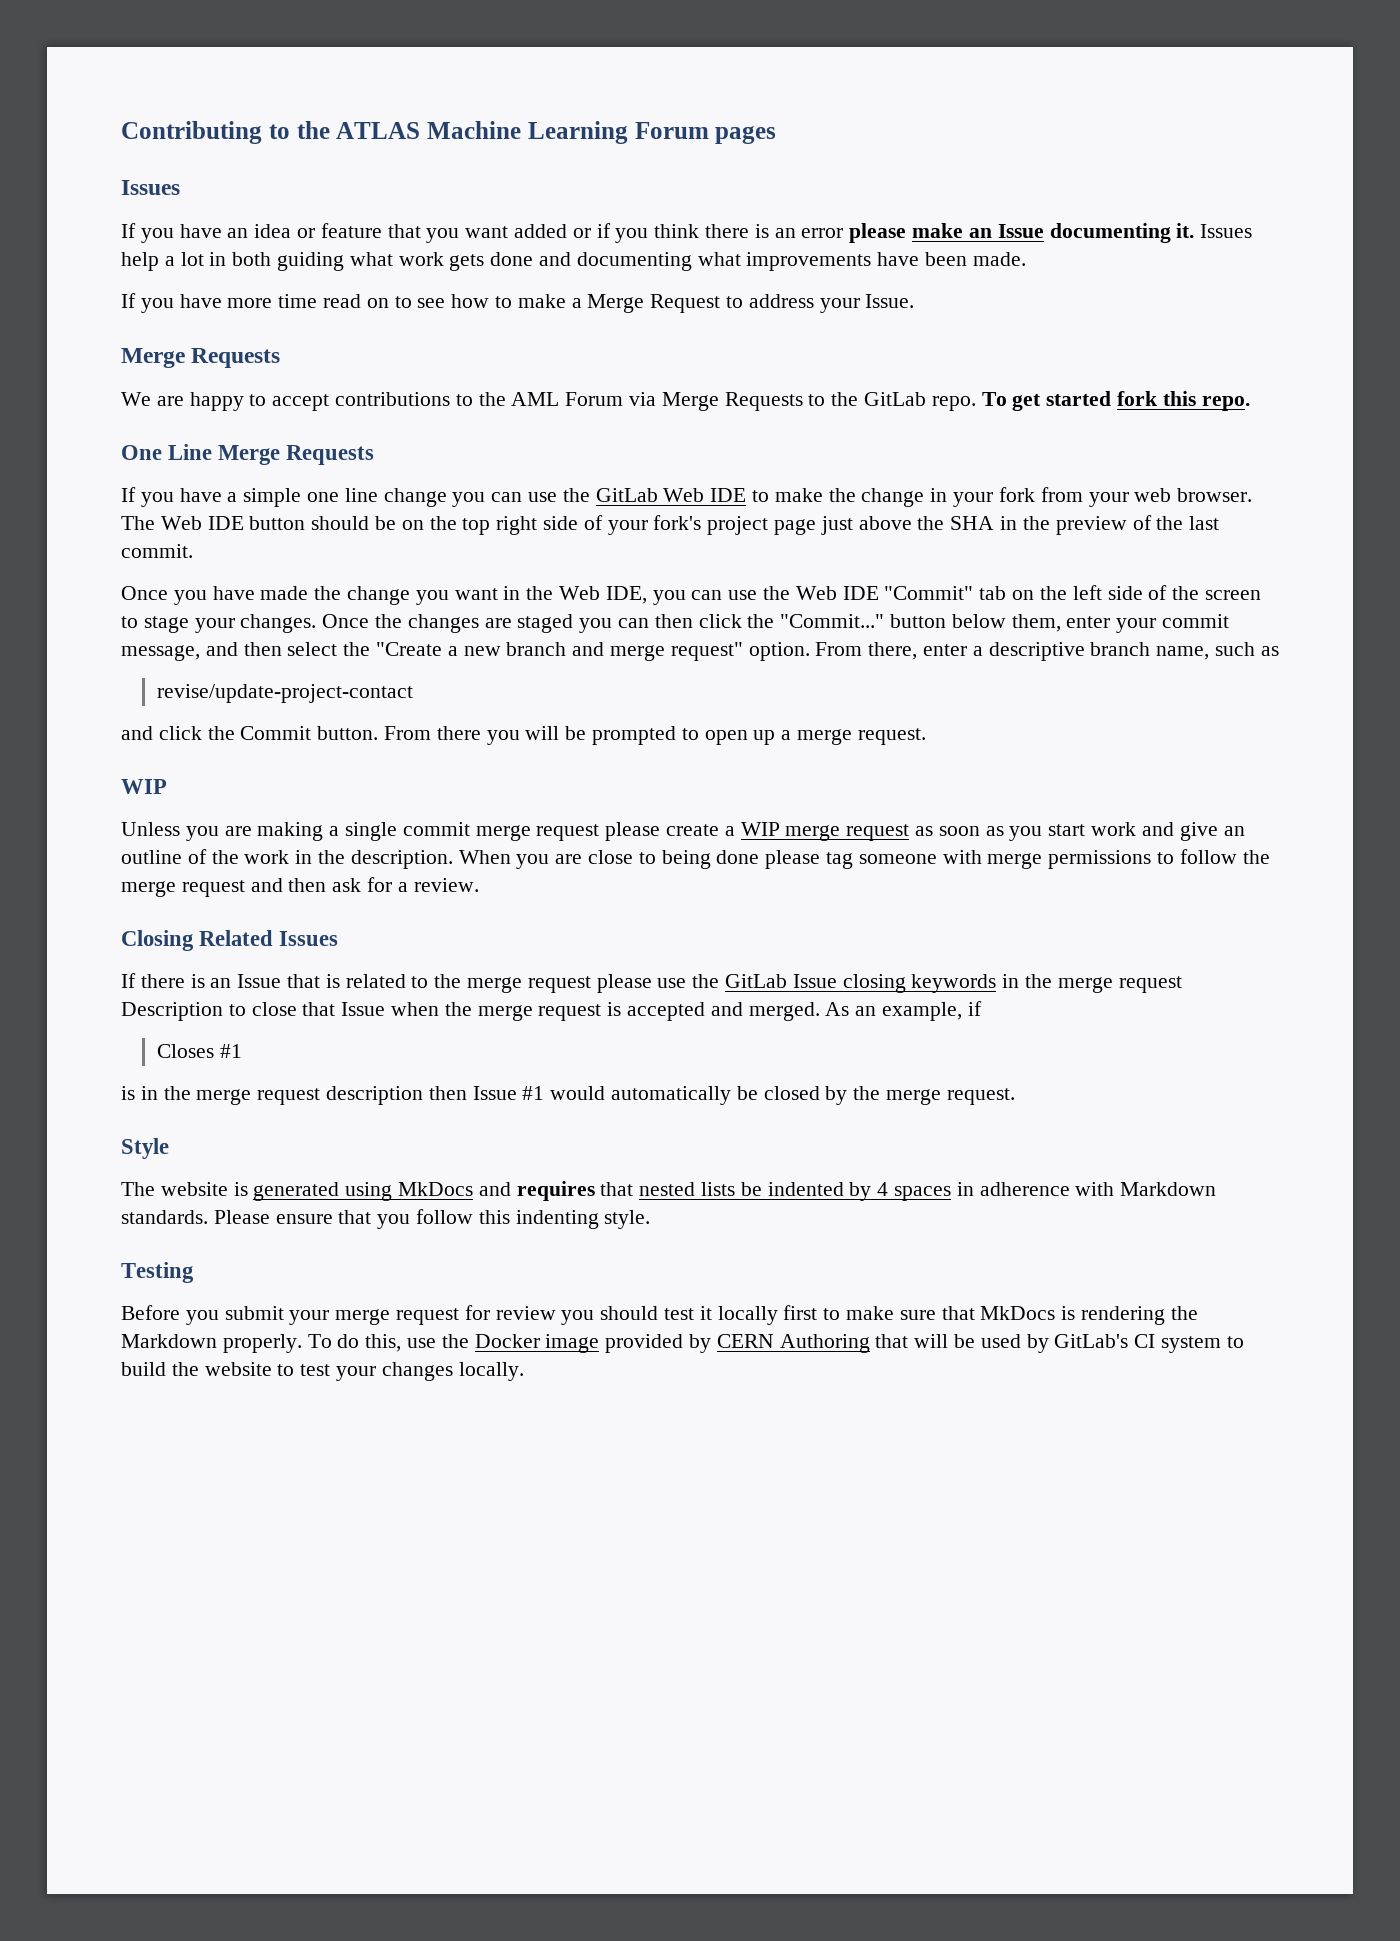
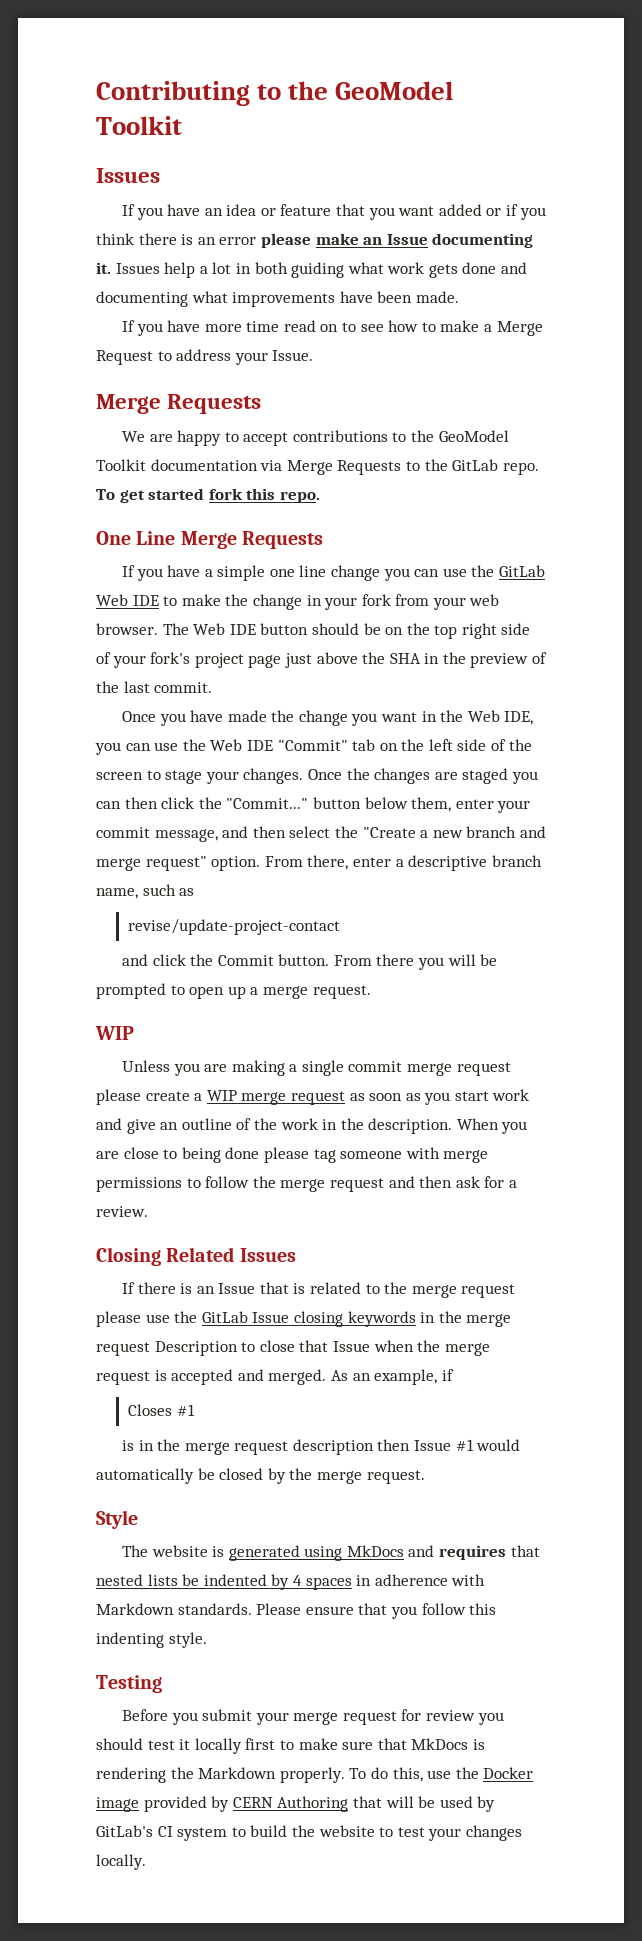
- Contributing to the ATLAS Machine Learning Forum pages
+ Contributing to the GeoModel Toolkit
- We are happy to accept contributions to the AML Forum via Merge Requests to the GitLab repo.
+ We are happy to accept contributions to the GeoModel Toolkit documentation via Merge Requests to the GitLab repo.

